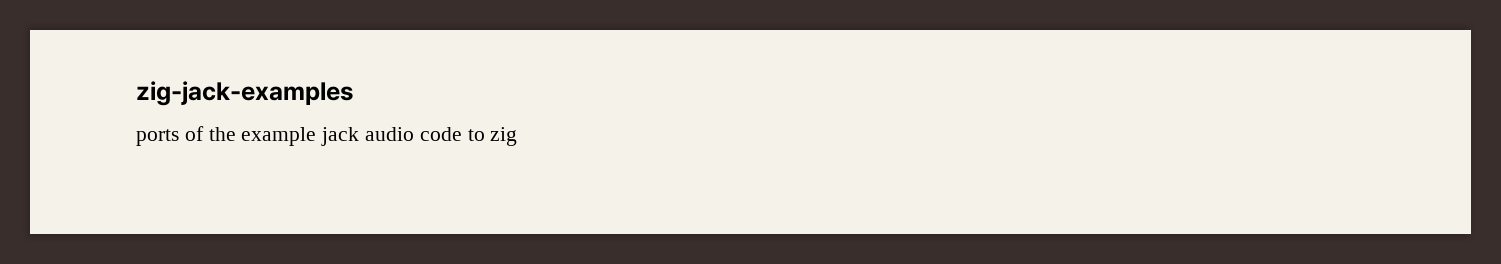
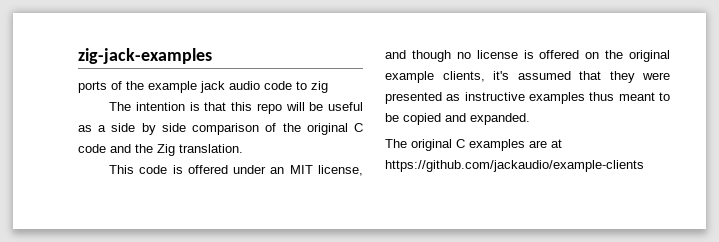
+ The intention is that this repo will be useful as a side by side comparison of the original C code and the Zig translation.
+ This code is offered under an MIT license, and though no license is offered on the original example clients, it's assumed that they were presented as instructive examples thus meant to be copied and expanded.
+ The original C examples are at https://github.com/jackaudio/example-clients

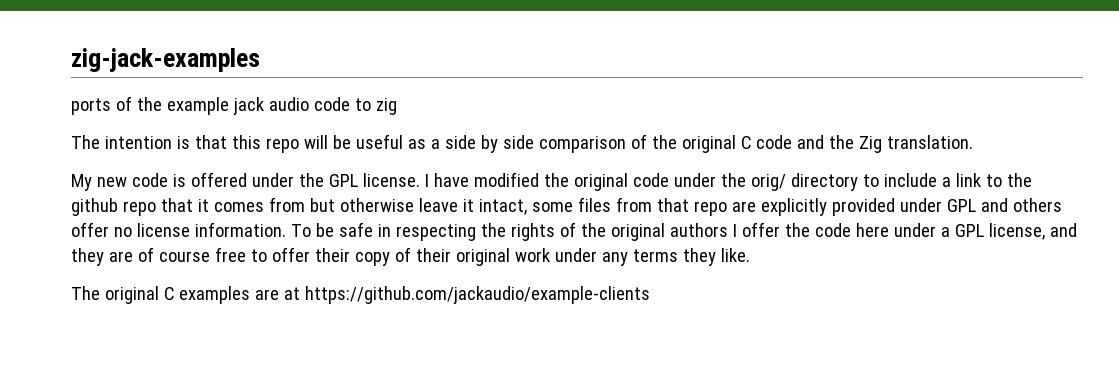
- This code is offered under an MIT license, and though no license is offered on the original example clients, it's assumed that they were presented as instructive examples thus meant to be copied and expanded.
+ My new code is offered under the GPL license. I have modified the original code under the orig/ directory to include a link to the github repo that it comes from but otherwise leave it intact, some files from that repo are explicitly provided under GPL and others offer no license information. To be safe in respecting the rights of the original authors I offer the code here under a GPL license, and they are of course free to offer their copy of their original work under any terms they like.

